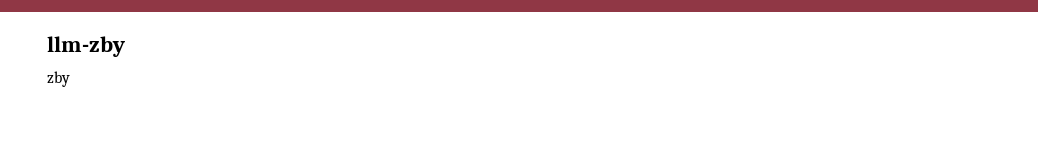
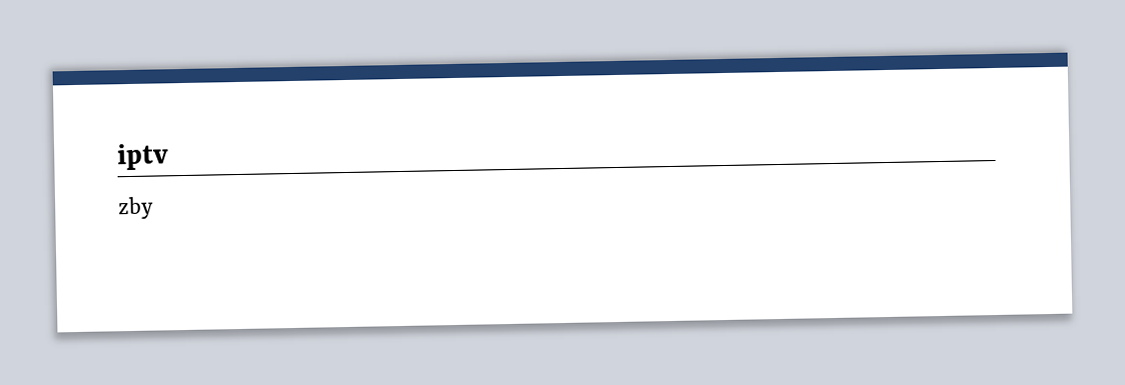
- llm-zby
+ iptv

